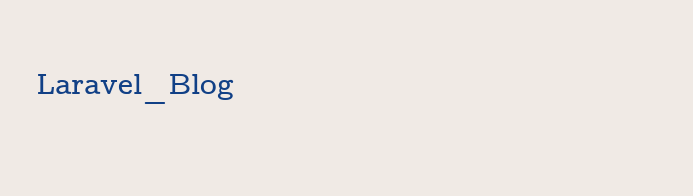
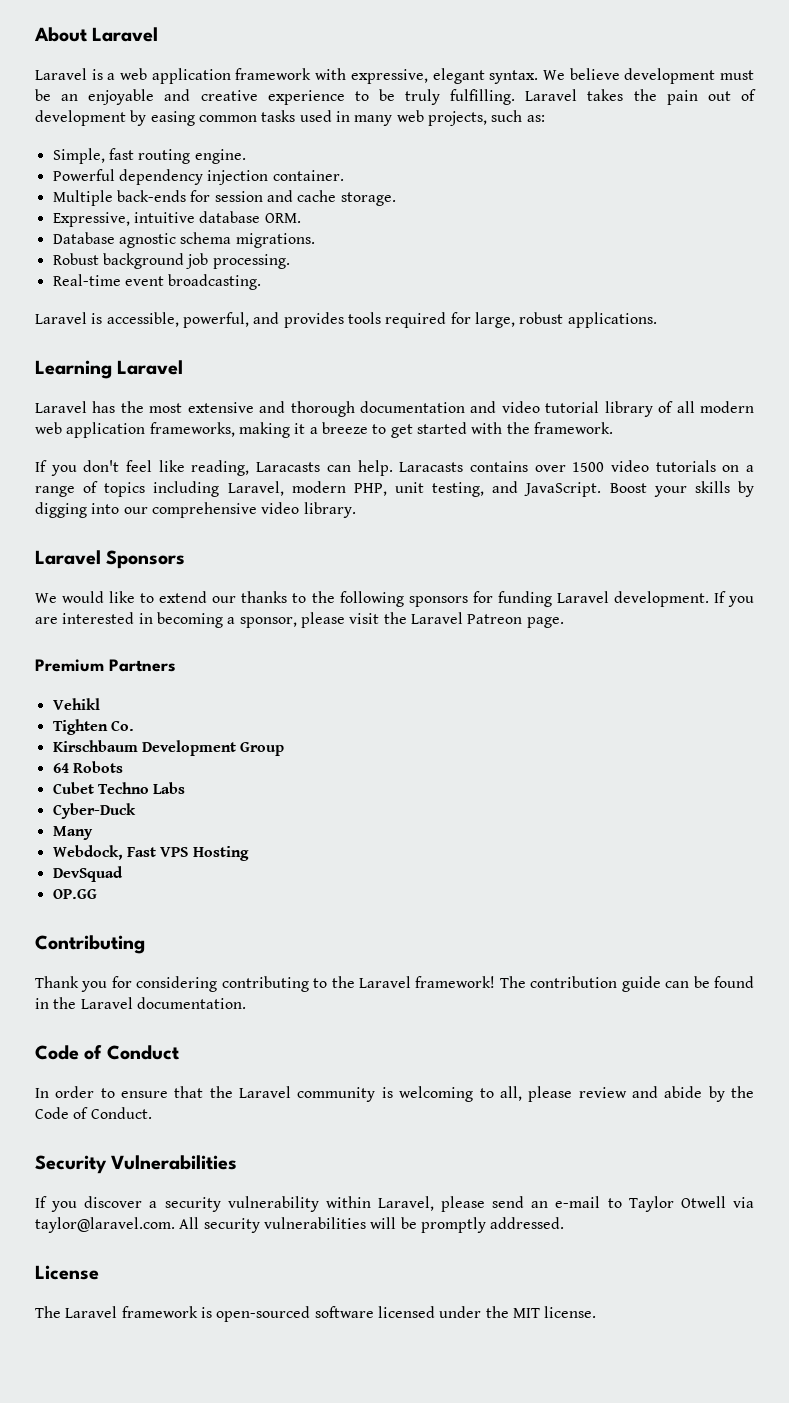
- Laravel_Blog
+ About Laravel
+ Laravel is a web application framework with expressive, elegant syntax. We believe development must be an enjoyable and creative experience to be truly fulfilling. Laravel takes the pain out of development by easing common tasks used in many web projects, such as:
+ Simple, fast routing engine.
+ Powerful dependency injection container.
+ Multiple back-ends for session and cache storage.
+ Expressive, intuitive database ORM.
+ Database agnostic schema migrations.
+ Robust background job processing.
+ Real-time event broadcasting.
+ Laravel is accessible, powerful, and provides tools required for large, robust applications.
+ Learning Laravel
+ Laravel has the most extensive and thorough documentation and video tutorial library of all modern web application frameworks, making it a breeze to get started with the framework.
+ If you don't feel like reading, Laracasts can help. Laracasts contains over 1500 video tutorials on a range of topics including Laravel, modern PHP, unit testing, and JavaScript. Boost your skills by digging into our comprehensive video library.
+ Laravel Sponsors
+ We would like to extend our thanks to the following sponsors for funding Laravel development. If you are interested in becoming a sponsor, please visit the Laravel Patreon page.
+ Premium Partners
+ Vehikl
+ Tighten Co.
+ Kirschbaum Development Group
+ 64 Robots
+ Cubet Techno Labs
+ Cyber-Duck
+ Many
+ Webdock, Fast VPS Hosting
+ DevSquad
+ OP.GG
+ Contributing
+ Thank you for considering contributing to the Laravel framework! The contribution guide can be found in the Laravel documentation.
+ Code of Conduct
+ In order to ensure that the Laravel community is welcoming to all, please review and abide by the Code of Conduct.
+ Security Vulnerabilities
+ If you discover a security vulnerability within Laravel, please send an e-mail to Taylor Otwell via taylor@laravel.com. All security vulnerabilities will be promptly addressed.
+ License
+ The Laravel framework is open-sourced software licensed under the MIT license.

